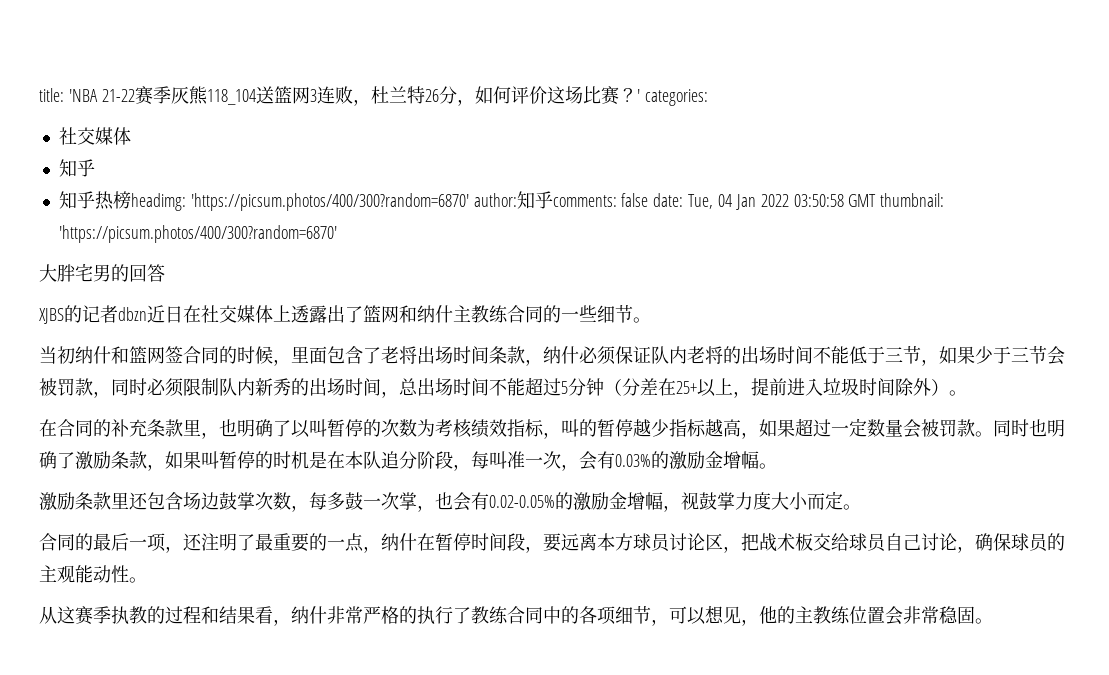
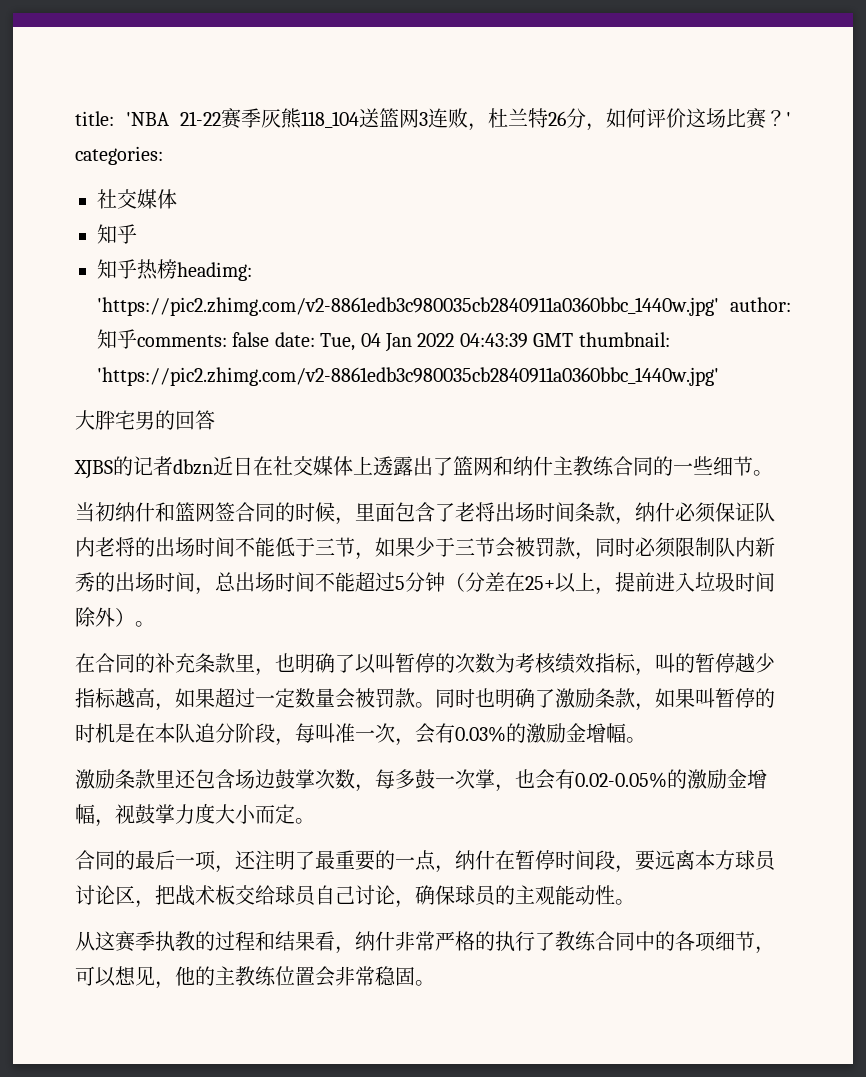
- 知乎热榜headimg: 'https://picsum.photos/400/300?random=6870' author:知乎comments: false date: Tue, 04 Jan 2022 03:50:58 GMT thumbnail: 'https://picsum.photos/400/300?random=6870'
+ 知乎热榜headimg: 'https://pic2.zhimg.com/v2-8861edb3c980035cb2840911a0360bbc_1440w.jpg' author:知乎comments: false date: Tue, 04 Jan 2022 04:43:39 GMT thumbnail: 'https://pic2.zhimg.com/v2-8861edb3c980035cb2840911a0360bbc_1440w.jpg'

